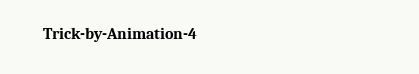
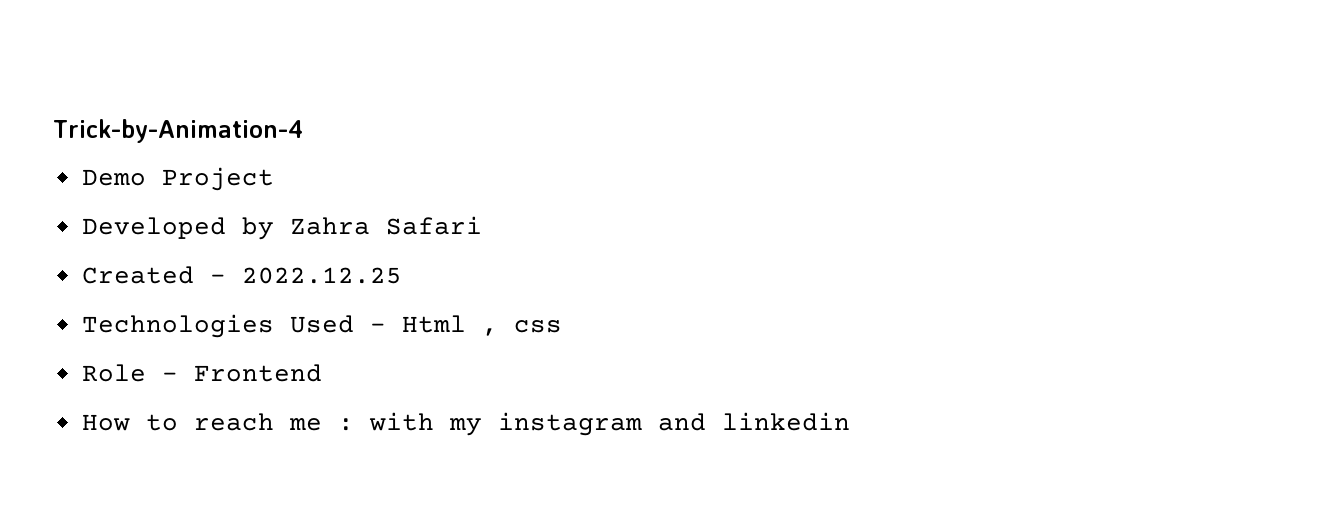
+ Demo Project
+ Developed by Zahra Safari
+ Created - 2022.12.25
+ Technologies Used - Html , css
+ Role - Frontend
+ How to reach me : with my instagram and linkedin

